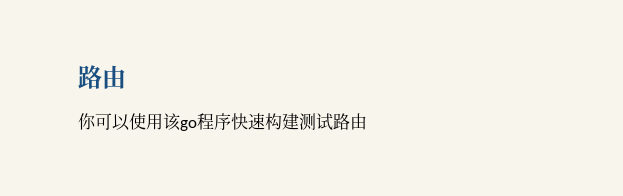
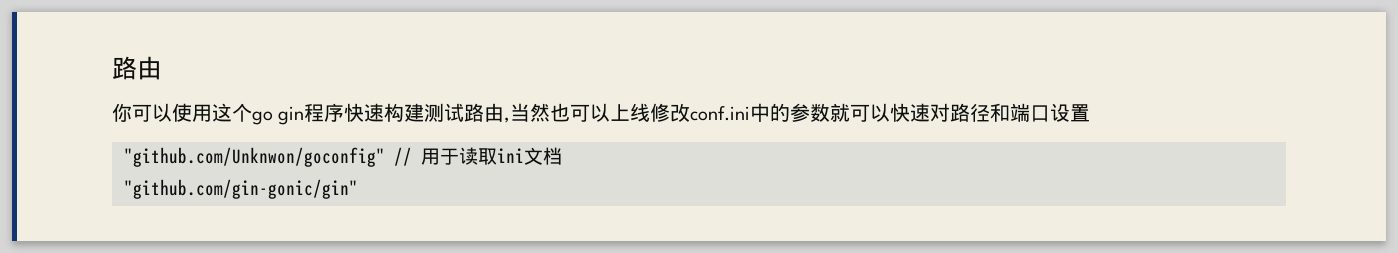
- 你可以使用该go程序快速构建测试路由
+ 你可以使用这个go gin程序快速构建测试路由,当然也可以上线修改conf.ini中的参数就可以快速对路径和端口设置
+ "github.com/Unknwon/goconfig" // 用于读取ini文档
+ "github.com/gin-gonic/gin"

